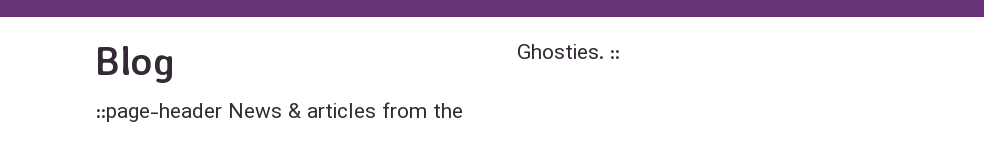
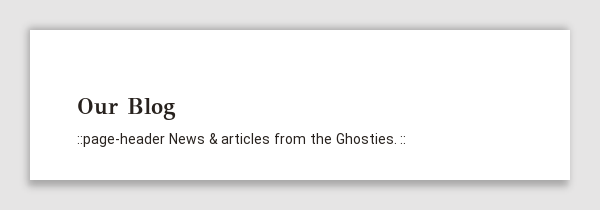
- Blog
+ Our Blog

